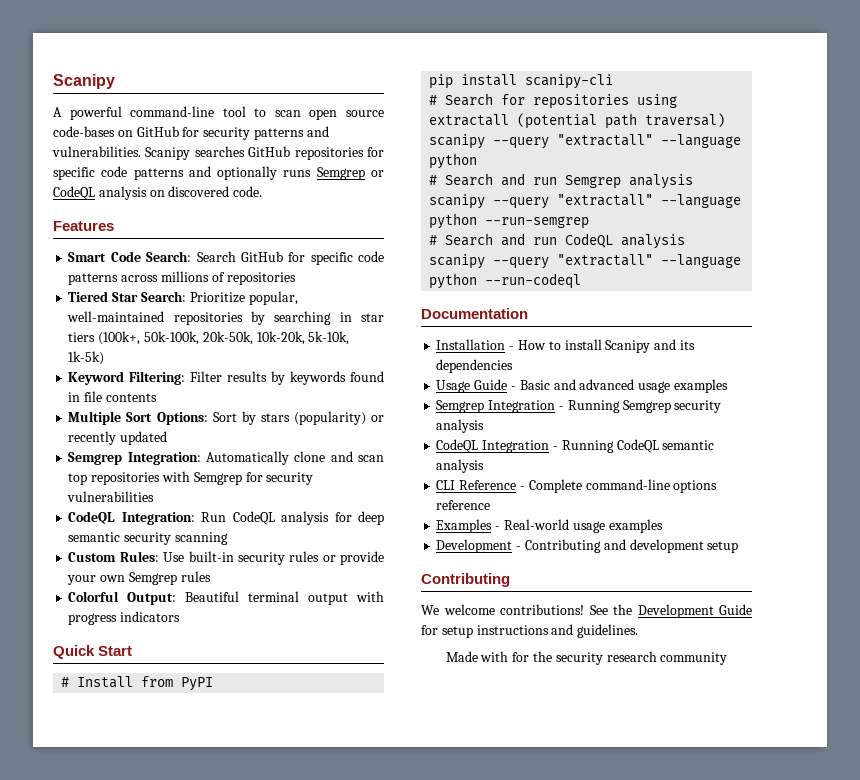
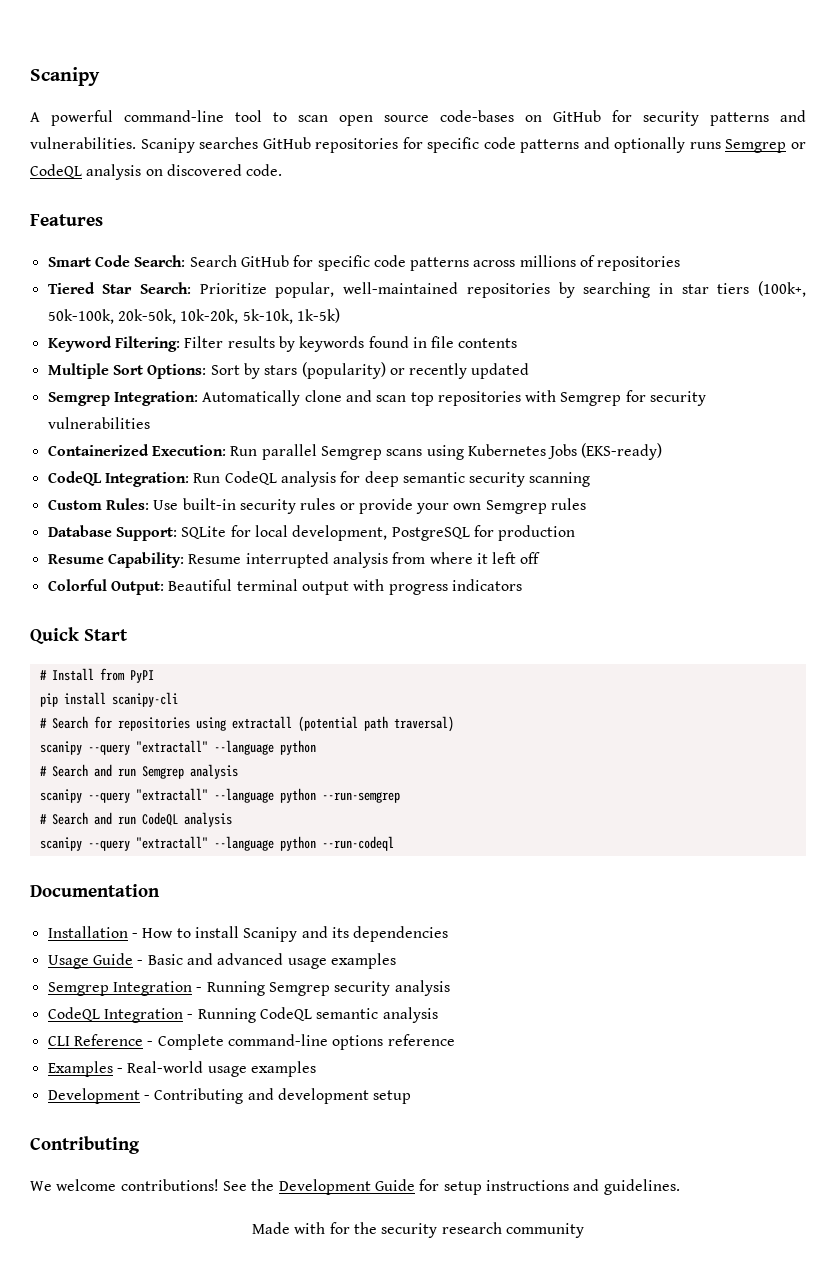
+ Containerized Execution: Run parallel Semgrep scans using Kubernetes Jobs (EKS-ready)
+ Database Support: SQLite for local development, PostgreSQL for production
+ Resume Capability: Resume interrupted analysis from where it left off

